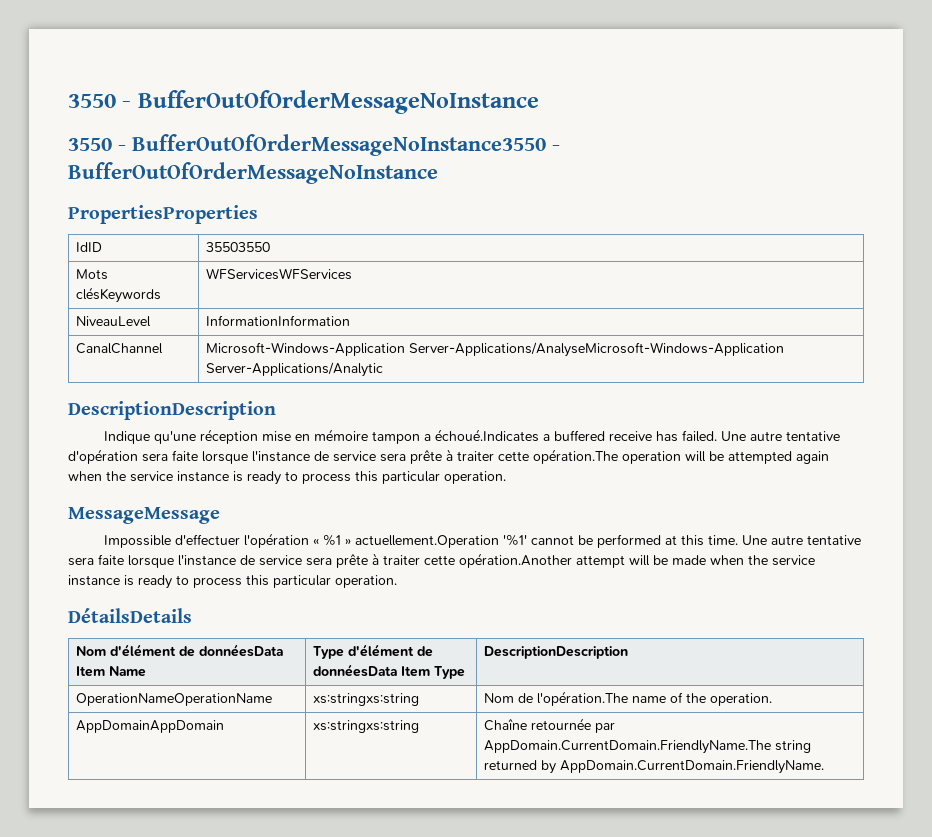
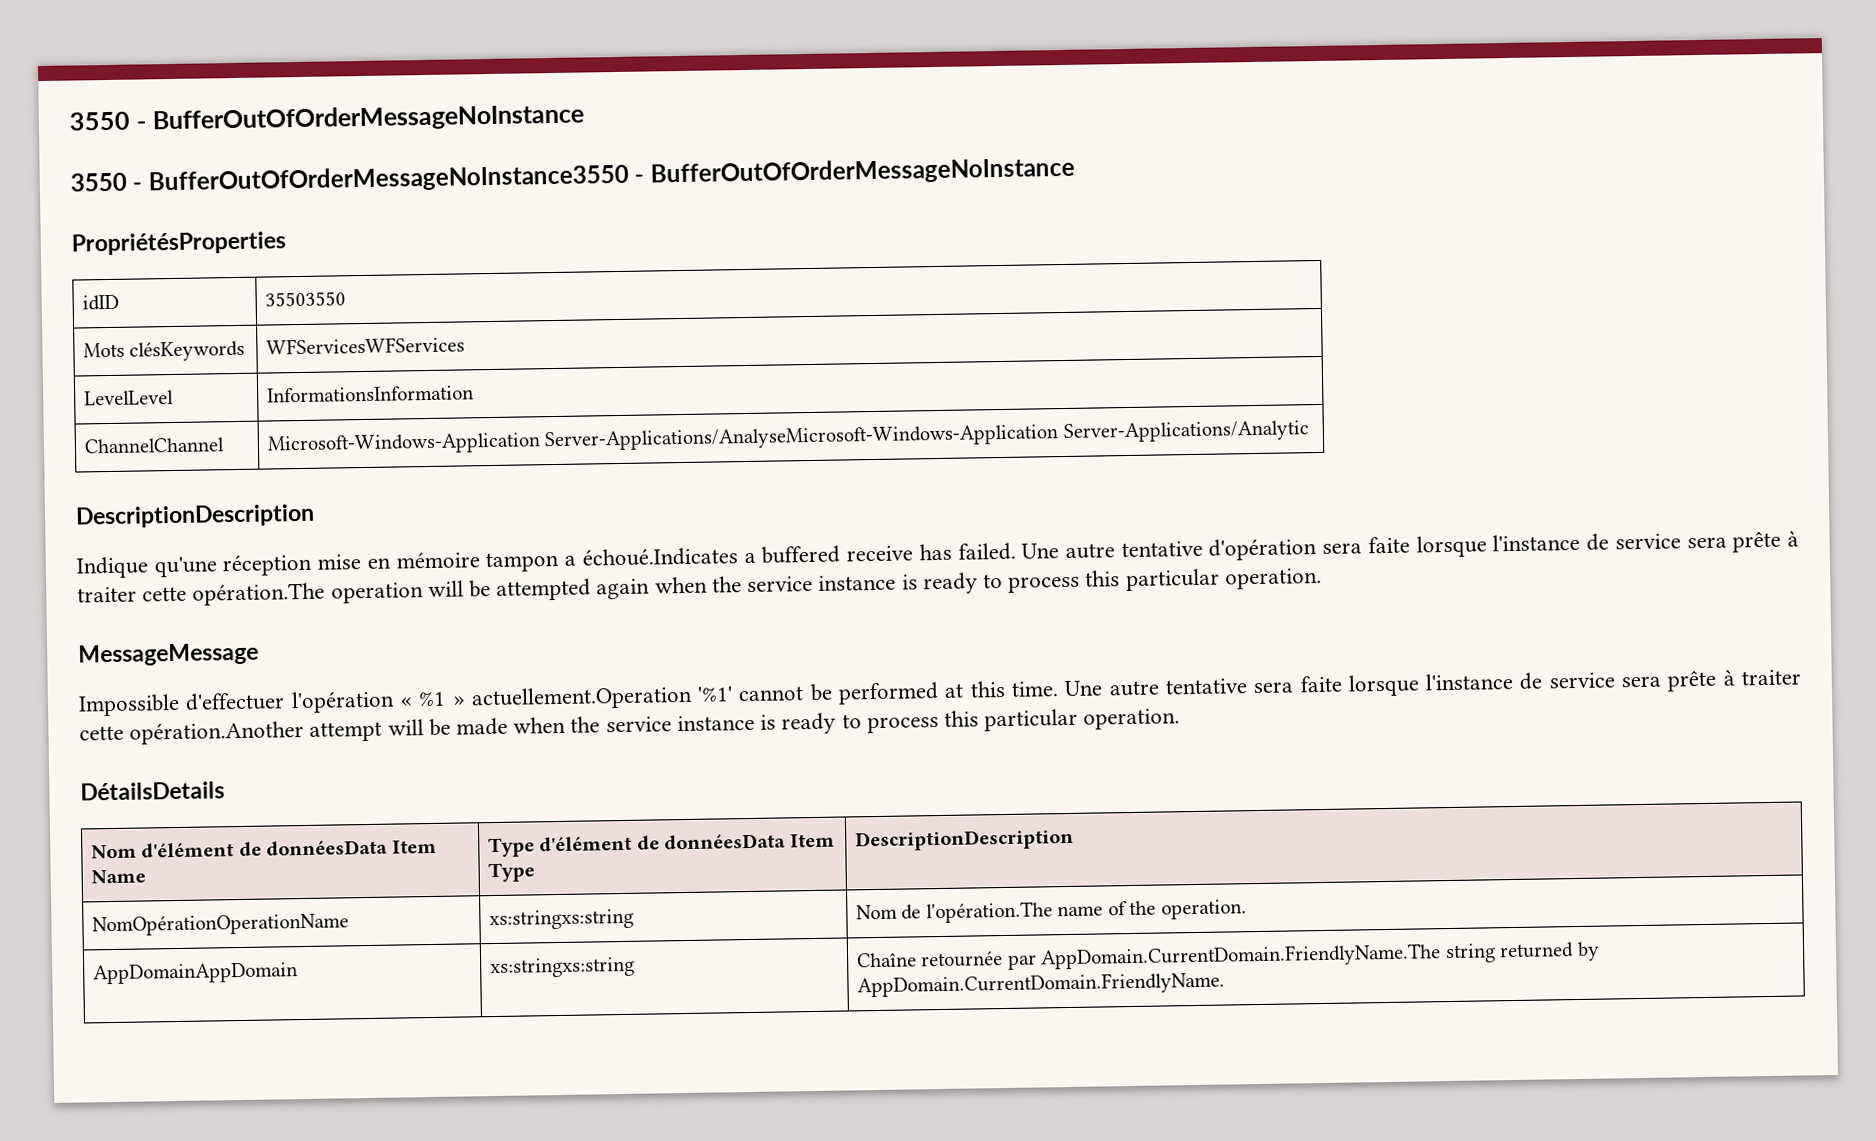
- PropertiesProperties
- IdID | 35503550
+ PropriétésProperties
+ idID | 35503550
- NiveauLevel | InformationInformation
- CanalChannel | Microsoft-Windows-Application Server-Applications/AnalyseMicrosoft-Windows-Application Server-Applications/Analytic
+ LevelLevel | InformationsInformation
+ ChannelChannel | Microsoft-Windows-Application Server-Applications/AnalyseMicrosoft-Windows-Application Server-Applications/Analytic
- OperationNameOperationName | xs:stringxs:string | Nom de l'opération.The name of the operation.
+ NomOpérationOperationName | xs:stringxs:string | Nom de l'opération.The name of the operation.

